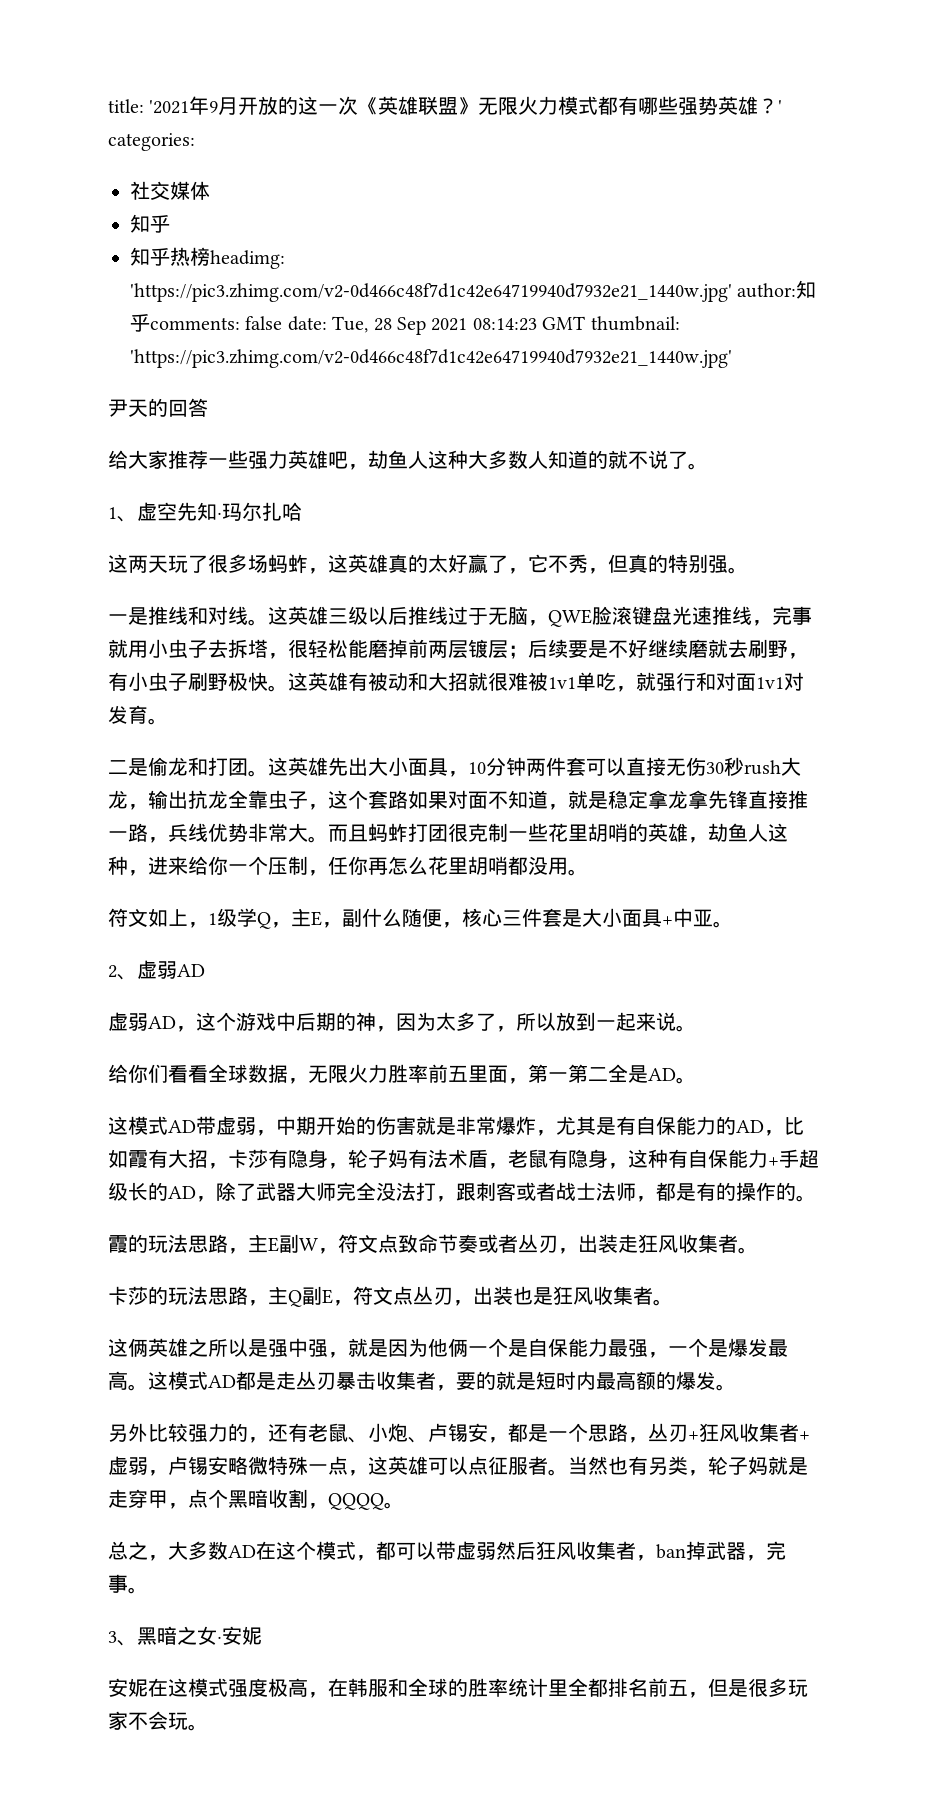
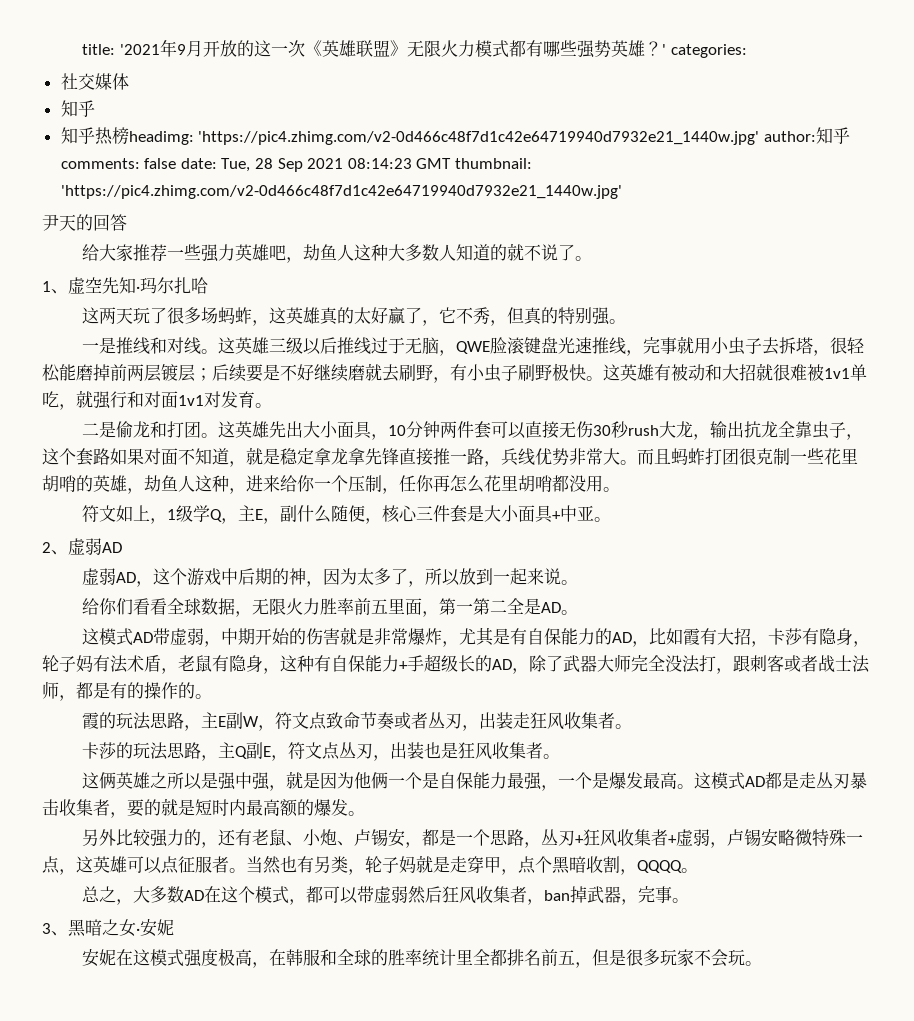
- 知乎热榜headimg: 'https://pic3.zhimg.com/v2-0d466c48f7d1c42e64719940d7932e21_1440w.jpg' author:知乎comments: false date: Tue, 28 Sep 2021 08:14:23 GMT thumbnail: 'https://pic3.zhimg.com/v2-0d466c48f7d1c42e64719940d7932e21_1440w.jpg'
+ 知乎热榜headimg: 'https://pic4.zhimg.com/v2-0d466c48f7d1c42e64719940d7932e21_1440w.jpg' author:知乎comments: false date: Tue, 28 Sep 2021 08:14:23 GMT thumbnail: 'https://pic4.zhimg.com/v2-0d466c48f7d1c42e64719940d7932e21_1440w.jpg'

